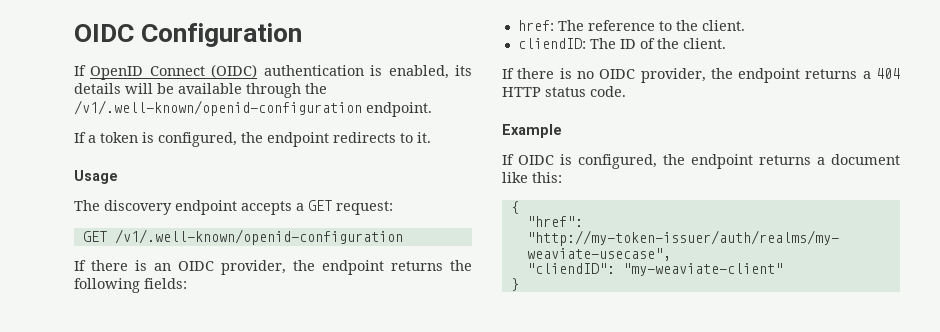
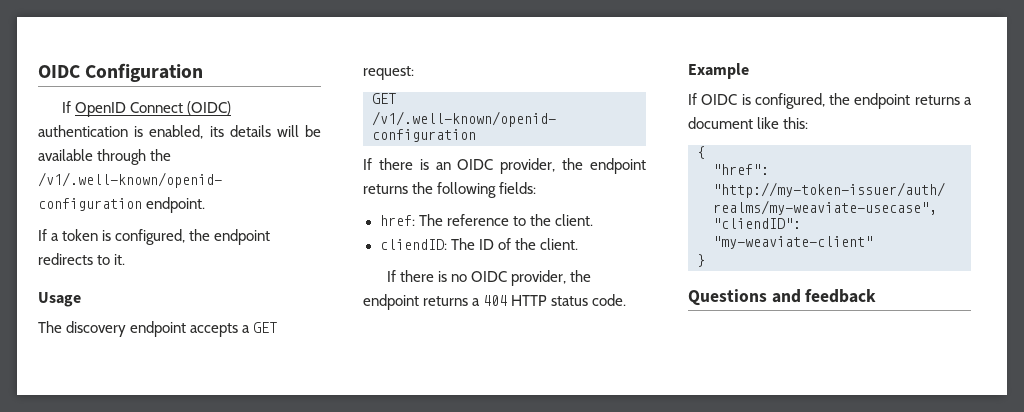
+ Questions and feedback

